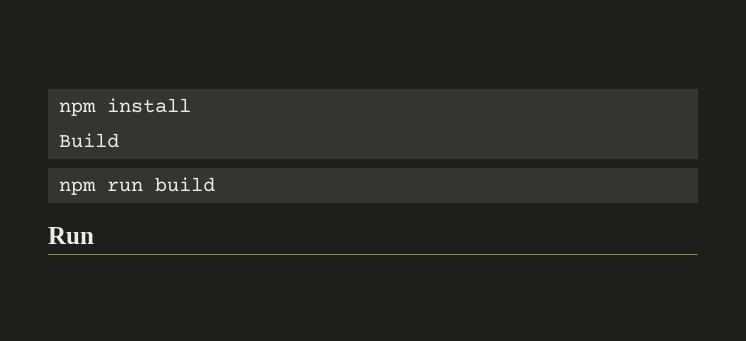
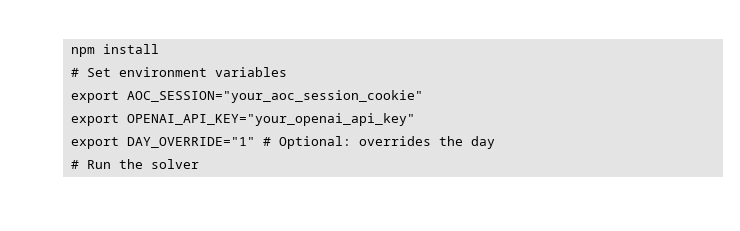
- Build
- npm run build
- Run
+ # Set environment variables
+ export AOC_SESSION="your_aoc_session_cookie"
+ export OPENAI_API_KEY="your_openai_api_key"
+ export DAY_OVERRIDE="1" # Optional: overrides the day
+ # Run the solver

